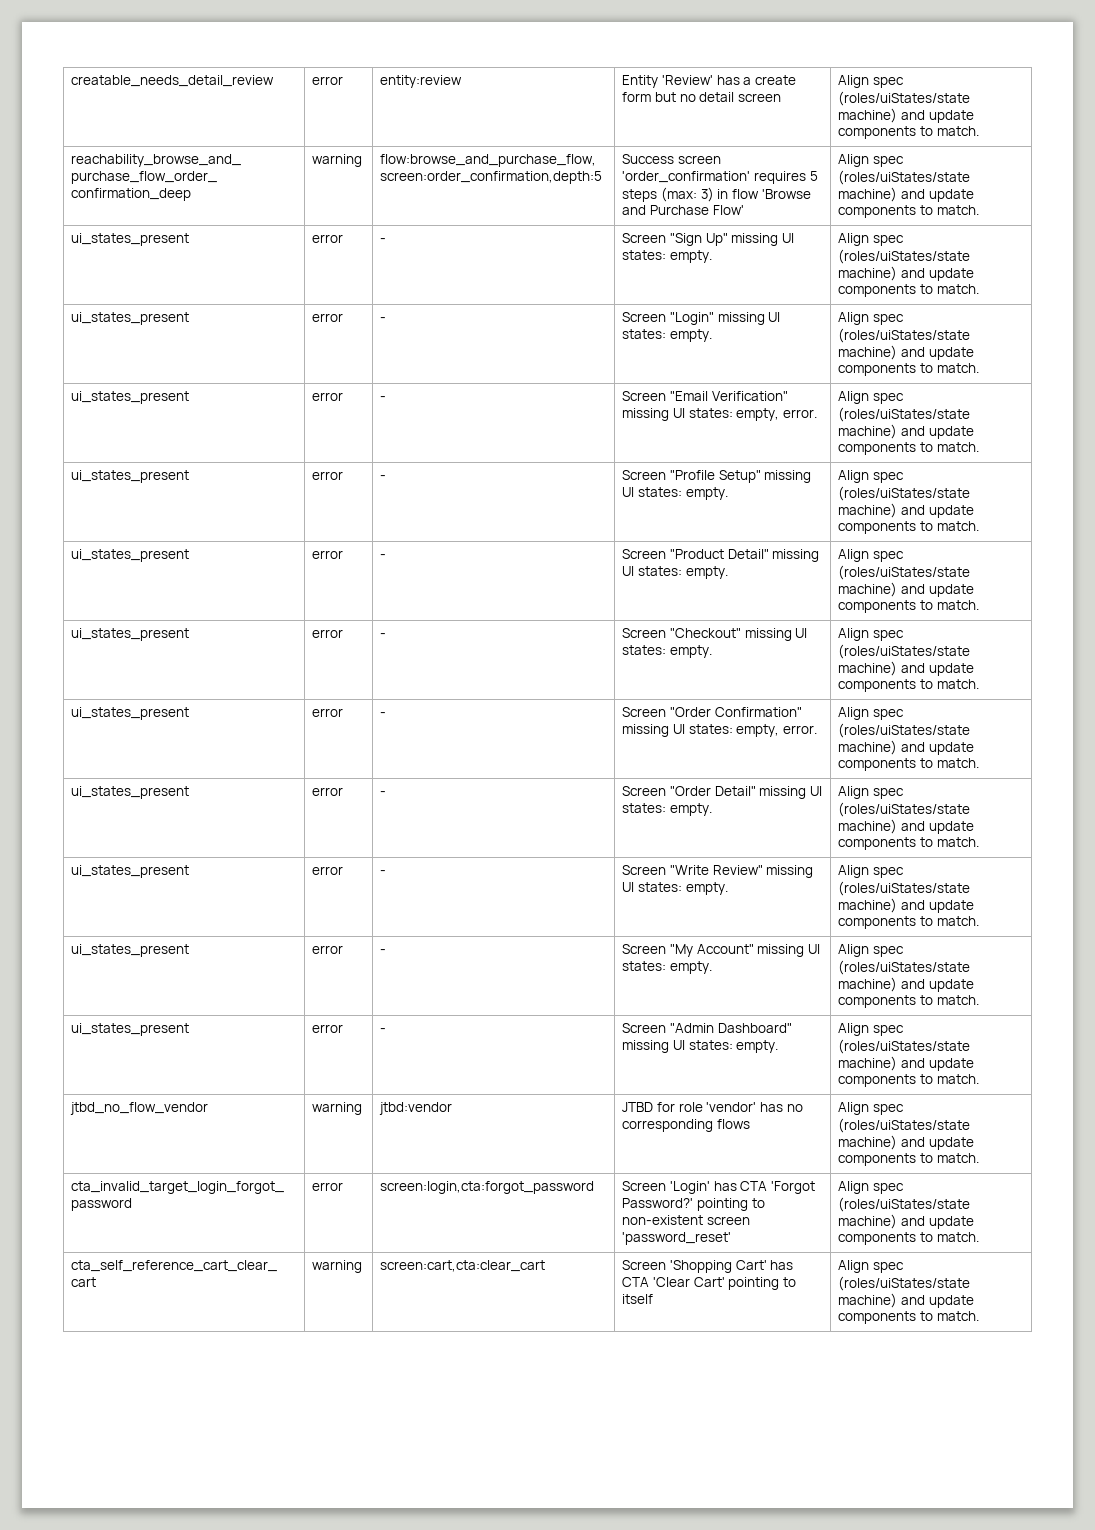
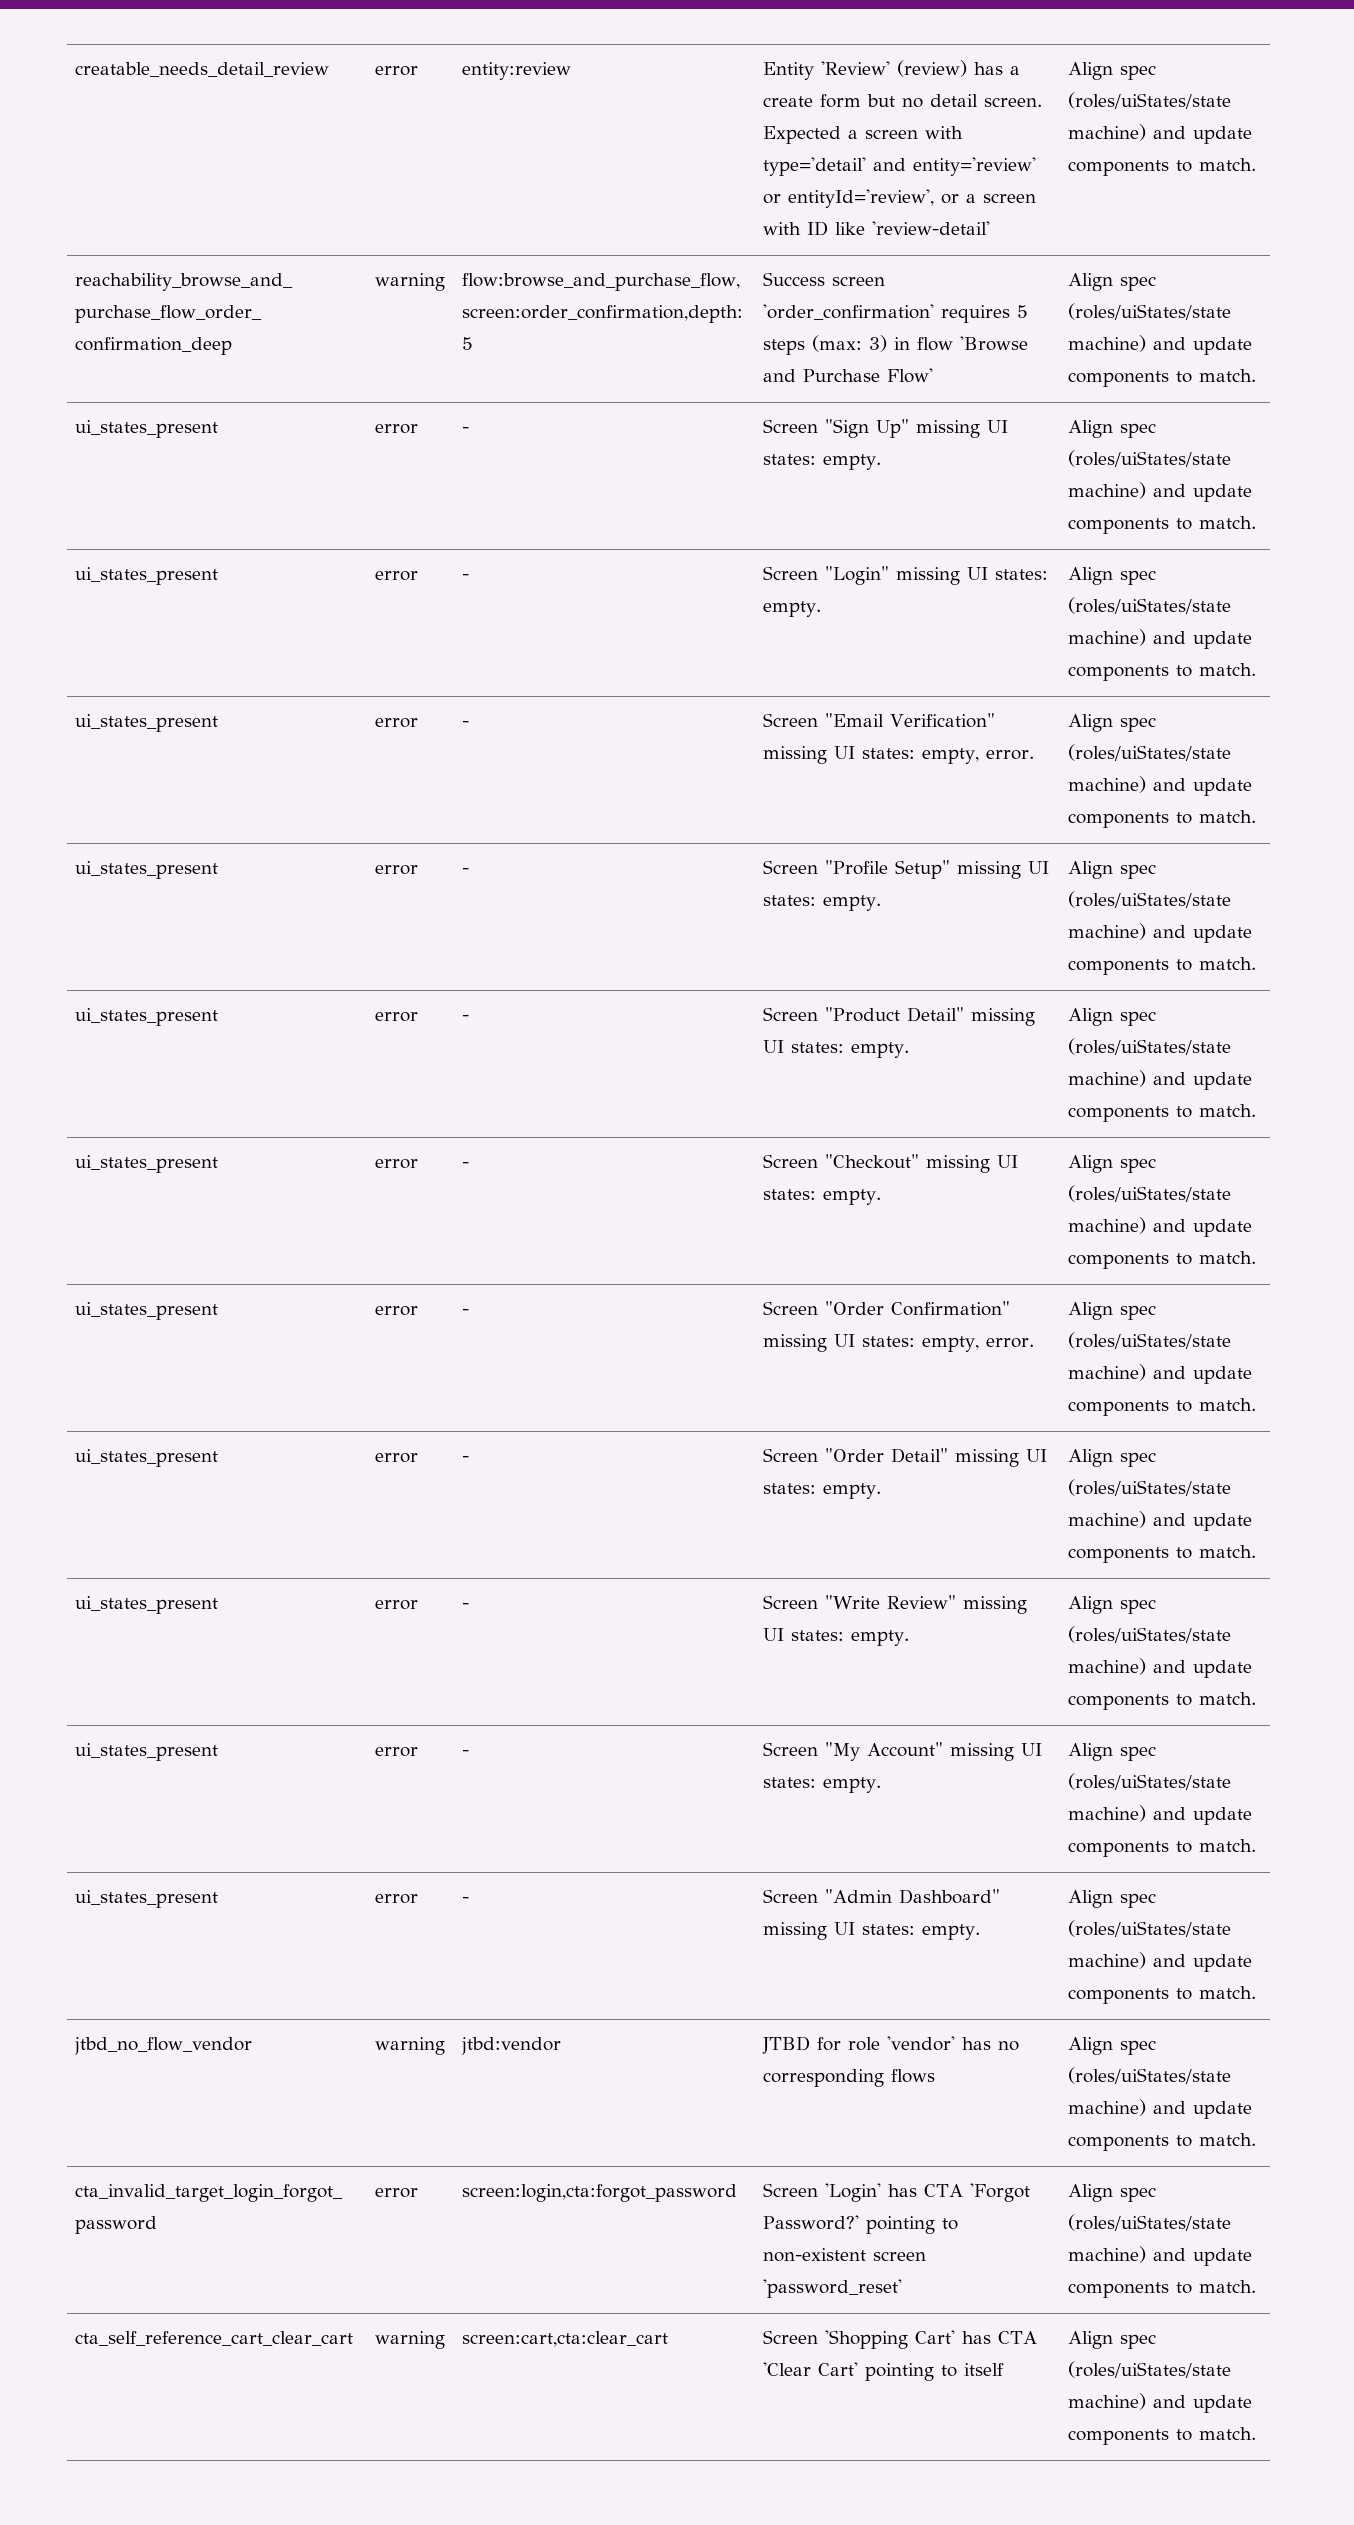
- creatable_needs_detail_review | error | entity:review | Entity 'Review' has a create form but no detail screen | Align spec (roles/uiStates/state machine) and update components to match.
+ creatable_needs_detail_review | error | entity:review | Entity 'Review' (review) has a create form but no detail screen. Expected a screen with type='detail' and entity='review' or entityId='review', or a screen with ID like 'review-detail' | Align spec (roles/uiStates/state machine) and update components to match.

